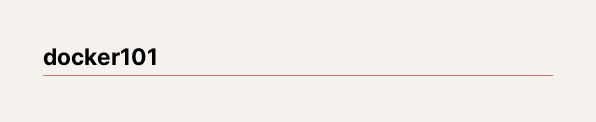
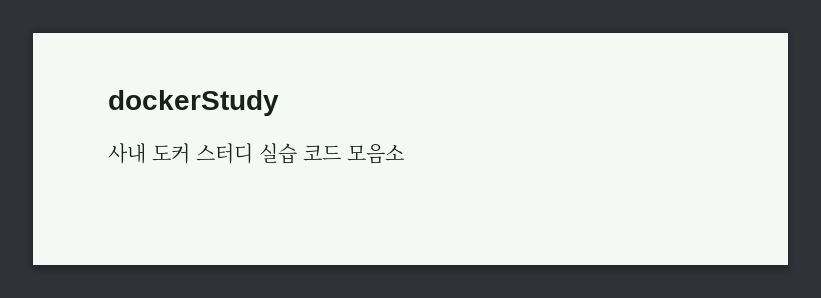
- docker101
+ dockerStudy
+ 사내 도커 스터디 실습 코드 모음소

